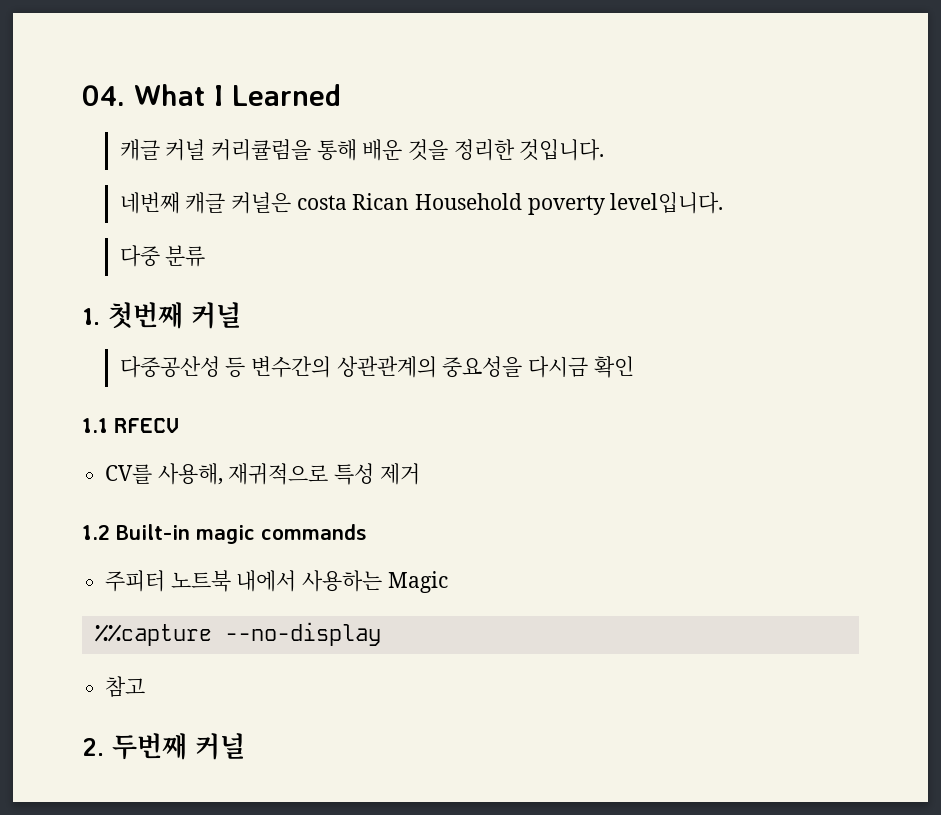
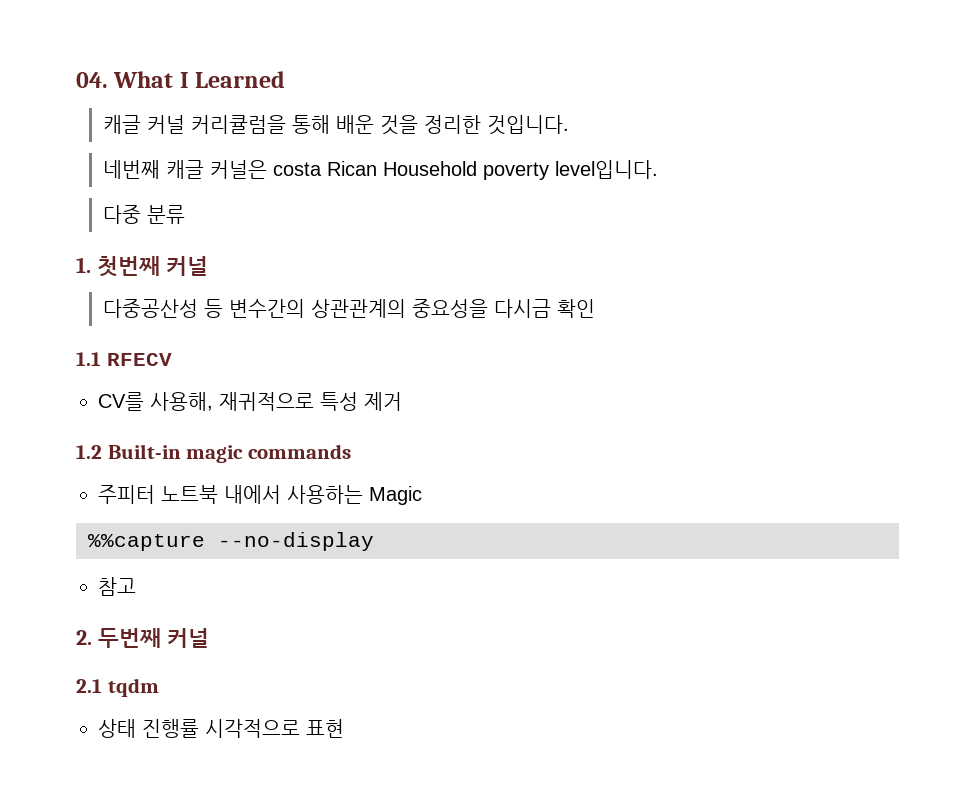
+ 2.1 tqdm
+ 상태 진행률 시각적으로 표현

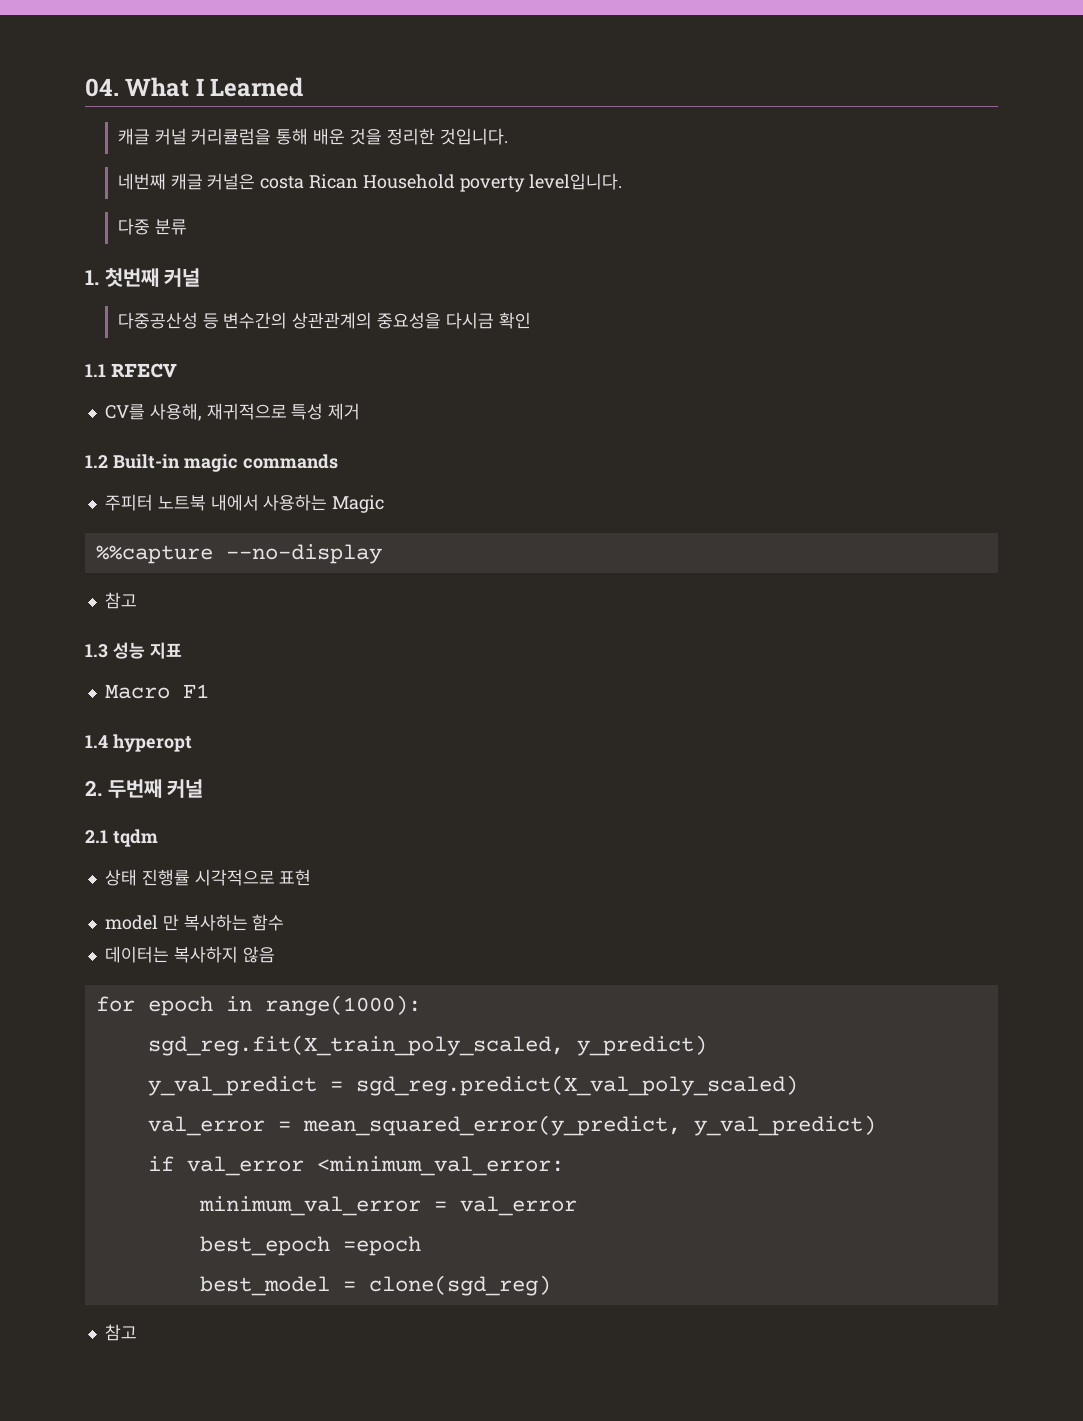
+ 1.3 성능 지표
+ Macro F1
+ 1.4 hyperopt
+ model 만 복사하는 함수
+ 데이터는 복사하지 않음
+ for epoch in range(1000):
+ sgd_reg.fit(X_train_poly_scaled, y_predict)
+ y_val_predict = sgd_reg.predict(X_val_poly_scaled)
+ val_error = mean_squared_error(y_predict, y_val_predict)
+ if val_error <minimum_val_error:
+ minimum_val_error = val_error
+ best_epoch =epoch
+ best_model = clone(sgd_reg)
+ 참고

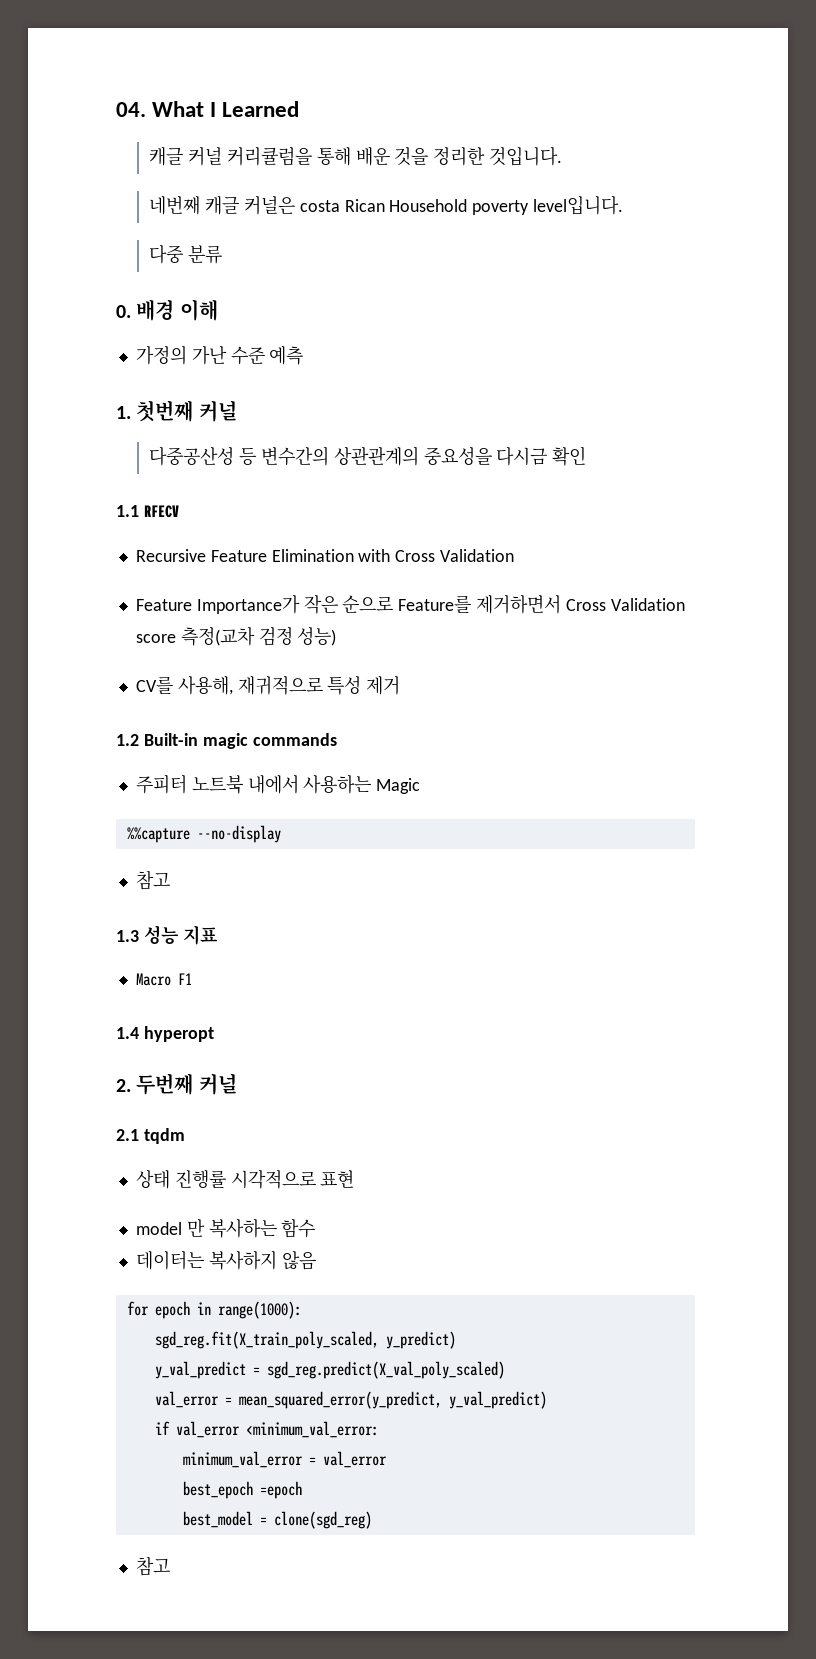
+ 0. 배경 이해
+ 가정의 가난 수준 예측
+ Recursive Feature Elimination with Cross Validation
+ Feature Importance가 작은 순으로 Feature를 제거하면서 Cross Validation score 측정(교차 검정 성능)

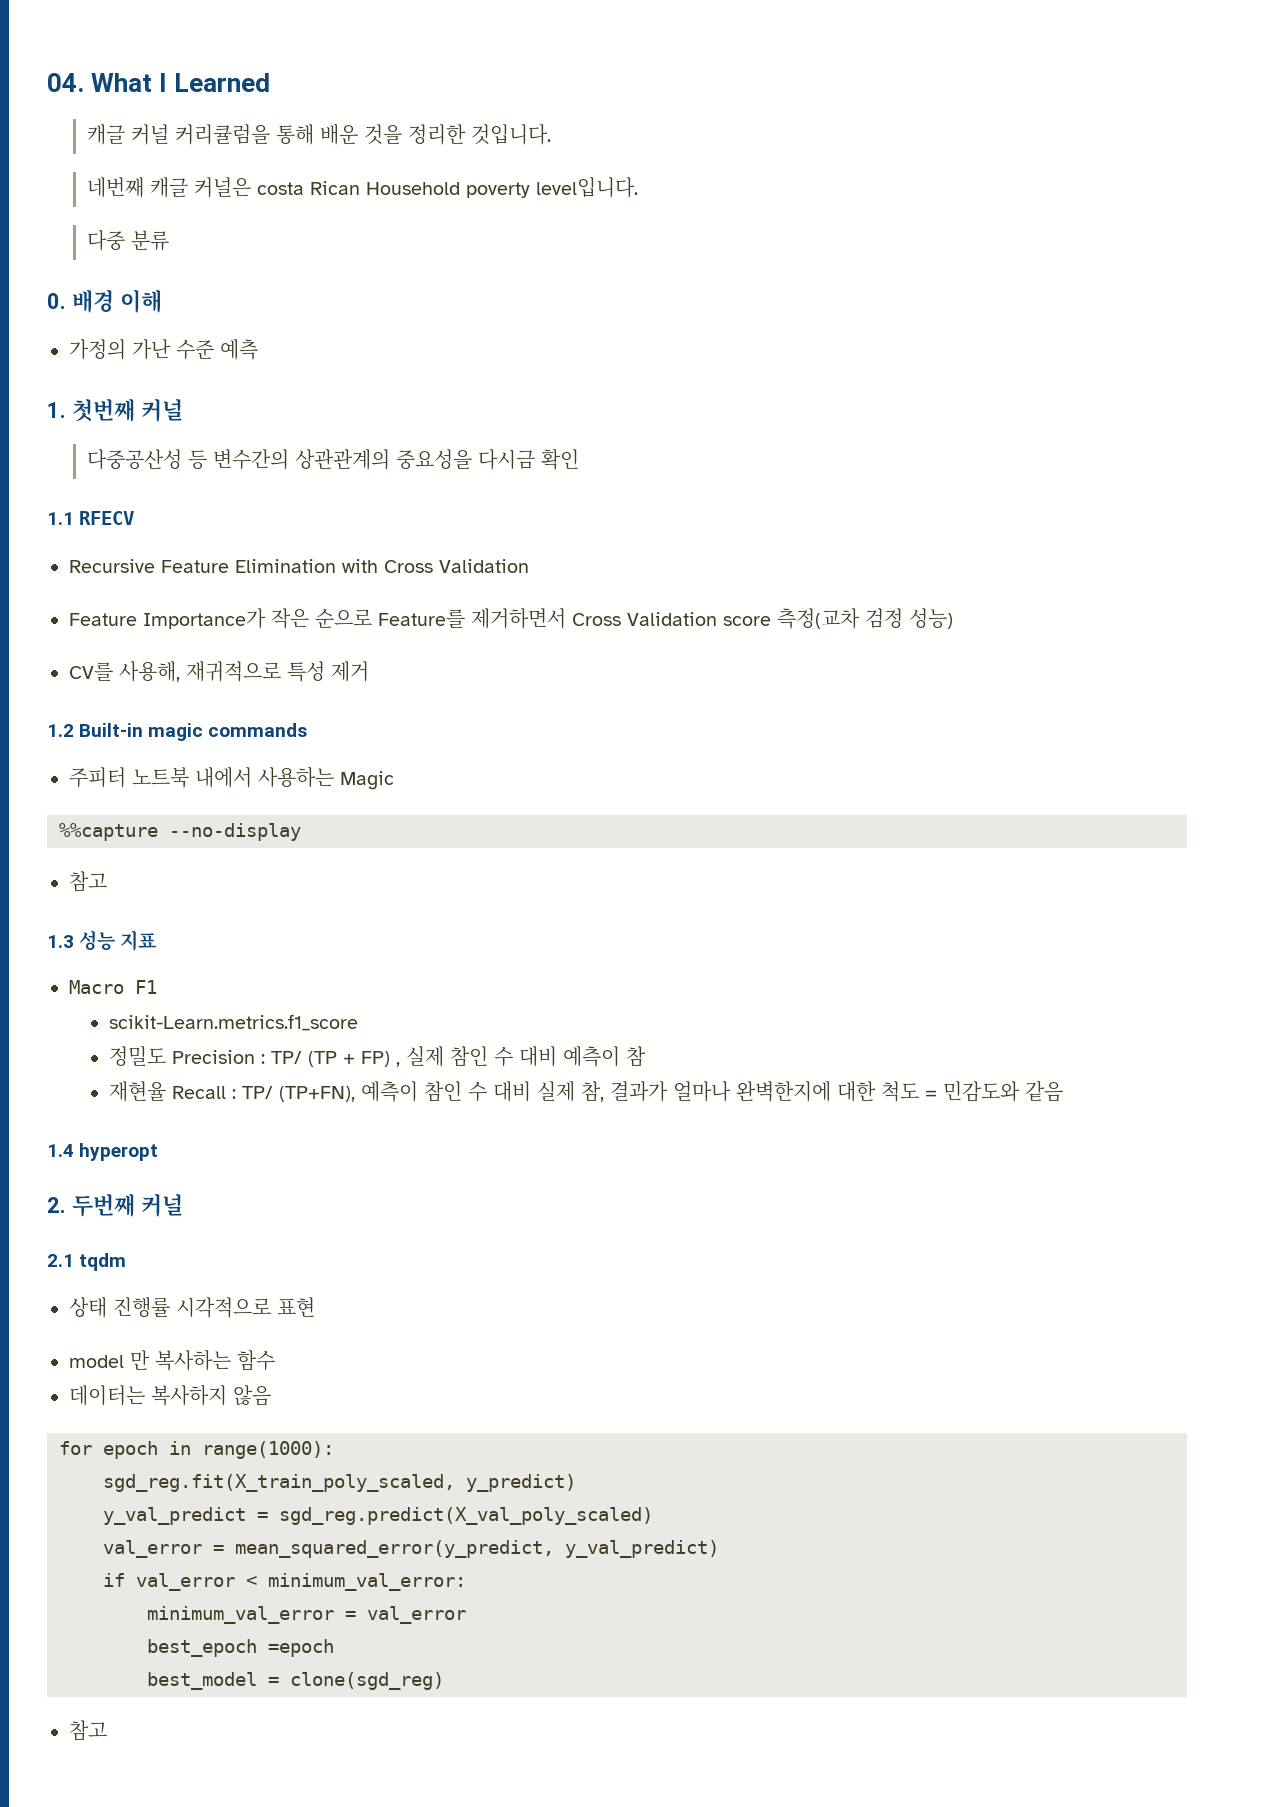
+ scikit-Learn.metrics.f1_score
+ 정밀도 Precision : TP/ (TP + FP) , 실제 참인 수 대비 예측이 참
+ 재현율 Recall : TP/ (TP+FN), 예측이 참인 수 대비 실제 참, 결과가 얼마나 완벽한지에 대한 척도 = 민감도와 같음
- if val_error <minimum_val_error:
+ if val_error < minimum_val_error:

